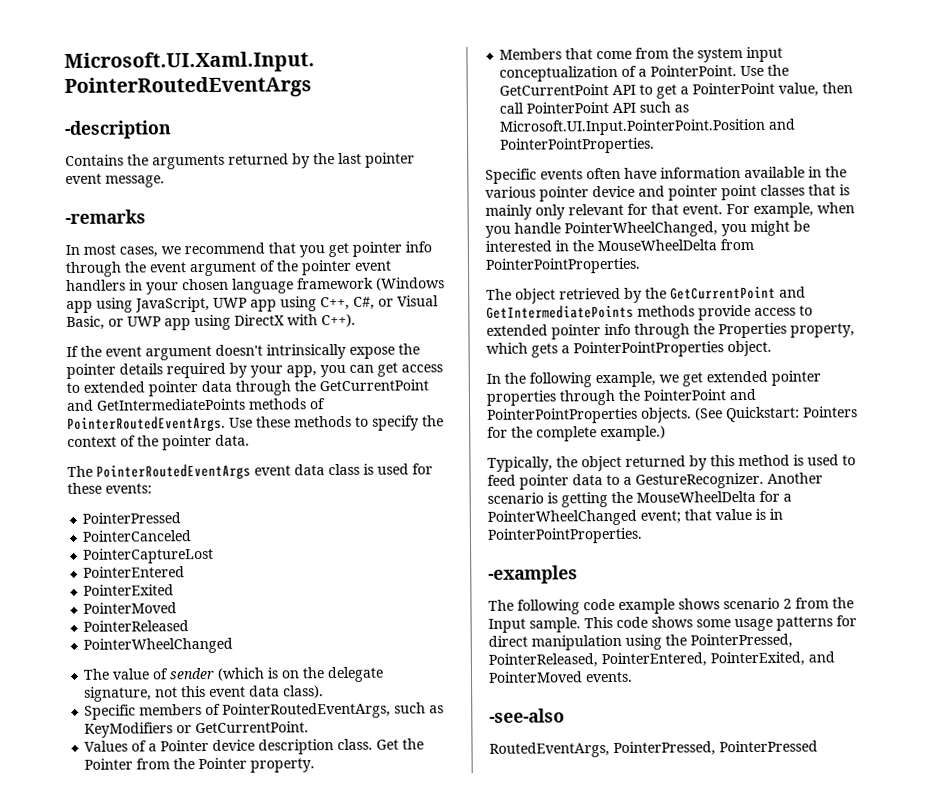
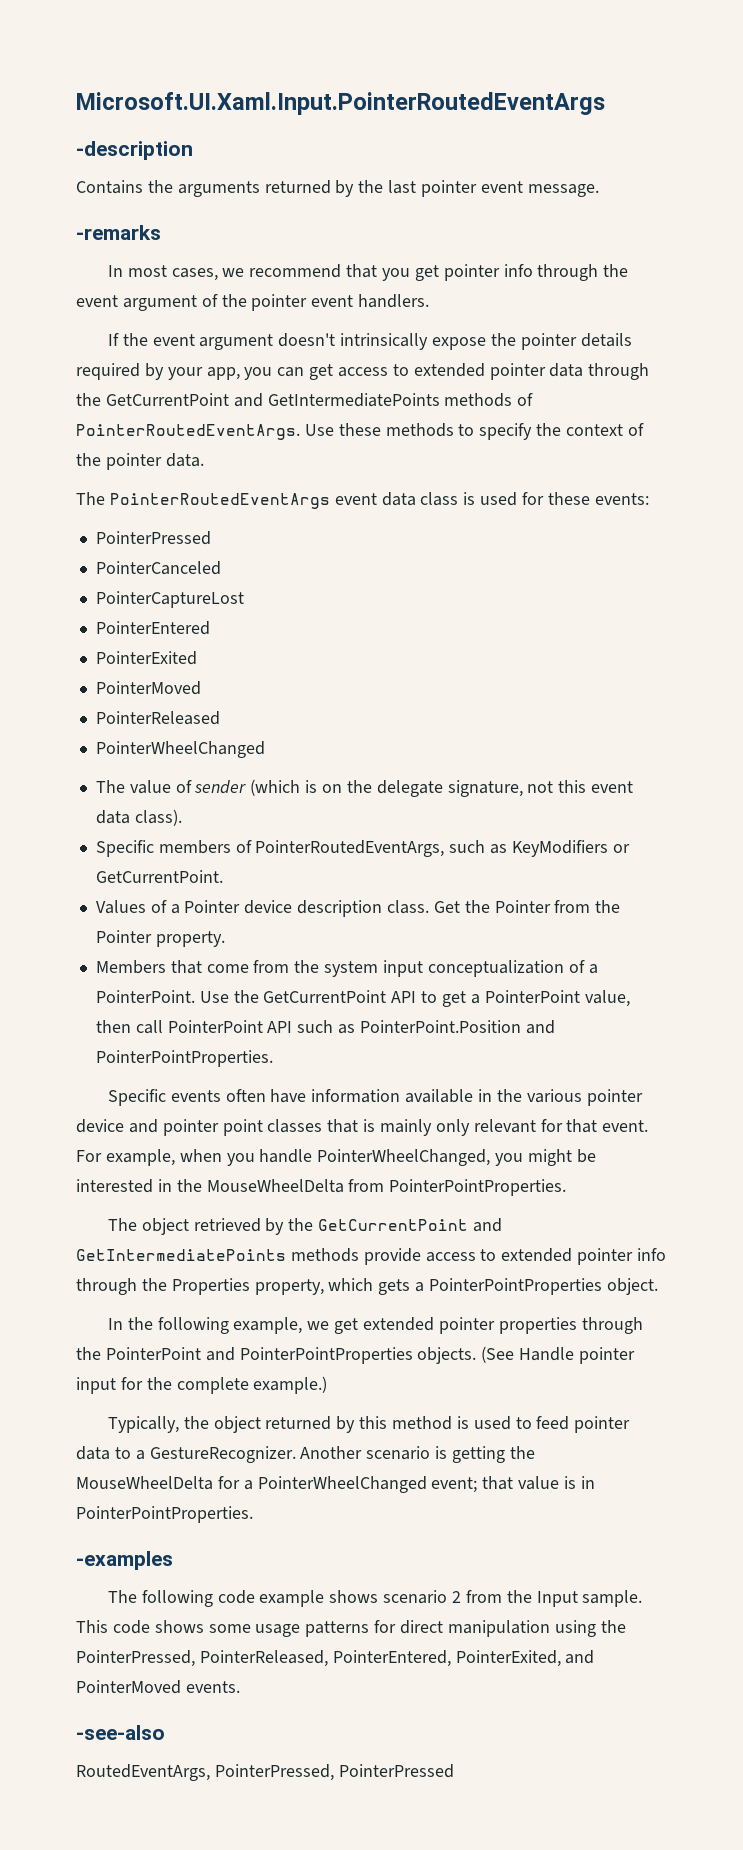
- In most cases, we recommend that you get pointer info through the event argument of the pointer event handlers in your chosen language framework (Windows app using JavaScript, UWP app using C++, C#, or Visual Basic, or UWP app using DirectX with C++).
+ In most cases, we recommend that you get pointer info through the event argument of the pointer event handlers.
- Use the GetCurrentPoint API to get a PointerPoint value, then call PointerPoint API such as Microsoft.UI.Input.PointerPoint.Position and PointerPointProperties.
+ Use the GetCurrentPoint API to get a PointerPoint value, then call PointerPoint API such as PointerPoint.Position and PointerPointProperties.
- (See Quickstart: Pointers for the complete example.)
+ (See Handle pointer input for the complete example.)

